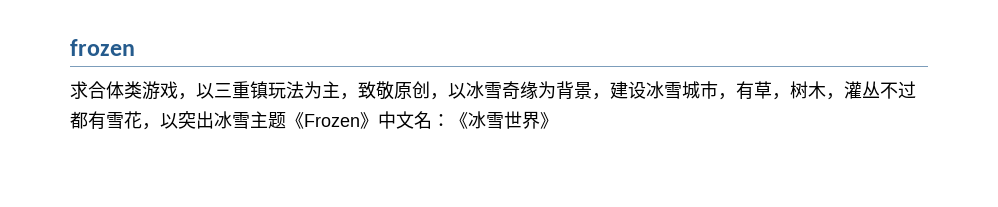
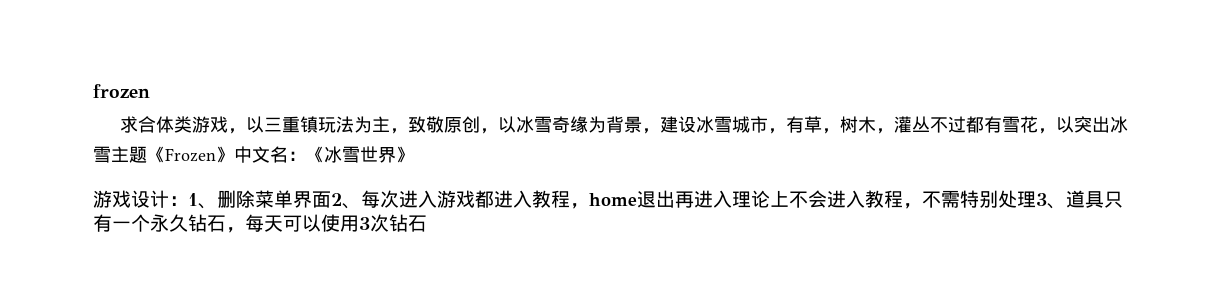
+ 游戏设计：1、删除菜单界面2、每次进入游戏都进入教程，home退出再进入理论上不会进入教程，不需特别处理3、道具只有一个永久钻石，每天可以使用3次钻石

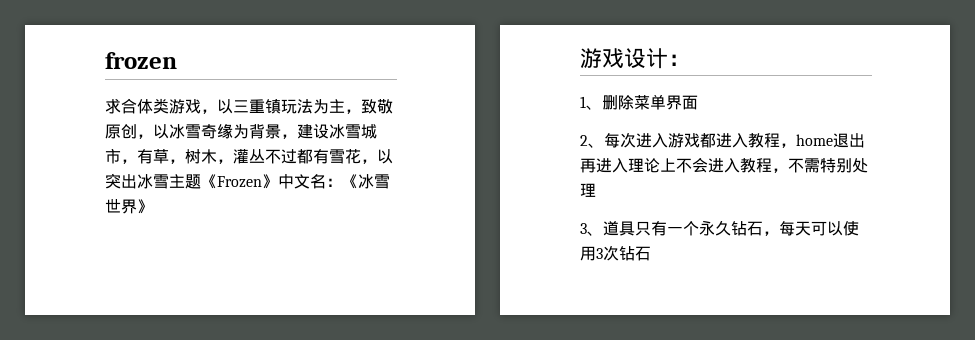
- 游戏设计：1、删除菜单界面2、每次进入游戏都进入教程，home退出再进入理论上不会进入教程，不需特别处理3、道具只有一个永久钻石，每天可以使用3次钻石
+ 游戏设计：
+ 1、删除菜单界面
+ 2、每次进入游戏都进入教程，home退出再进入理论上不会进入教程，不需特别处理
+ 3、道具只有一个永久钻石，每天可以使用3次钻石

